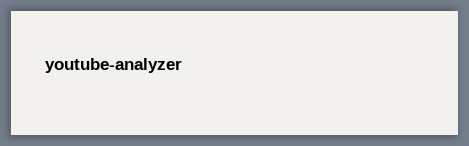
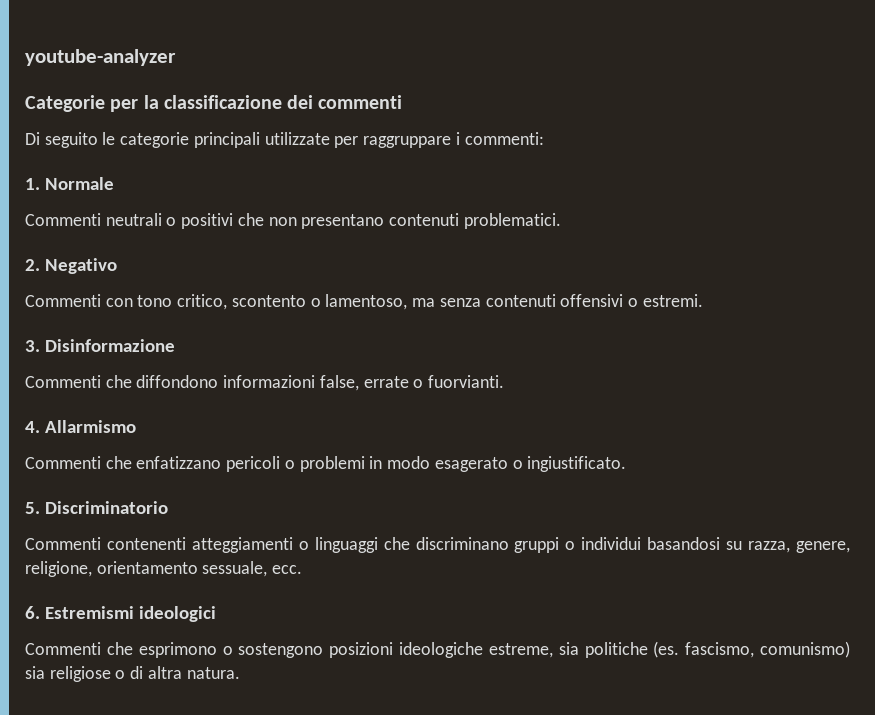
+ Categorie per la classificazione dei commenti
+ Di seguito le categorie principali utilizzate per raggruppare i commenti:
+ 1. Normale
+ Commenti neutrali o positivi che non presentano contenuti problematici.
+ 2. Negativo
+ Commenti con tono critico, scontento o lamentoso, ma senza contenuti offensivi o estremi.
+ 3. Disinformazione
+ Commenti che diffondono informazioni false, errate o fuorvianti.
+ 4. Allarmismo
+ Commenti che enfatizzano pericoli o problemi in modo esagerato o ingiustificato.
+ 5. Discriminatorio
+ Commenti contenenti atteggiamenti o linguaggi che discriminano gruppi o individui basandosi su razza, genere, religione, orientamento sessuale, ecc.
+ 6. Estremismi ideologici
+ Commenti che esprimono o sostengono posizioni ideologiche estreme, sia politiche (es. fascismo, comunismo) sia religiose o di altra natura.

